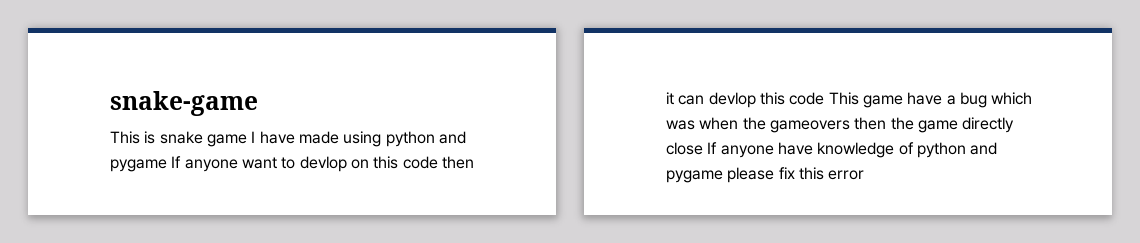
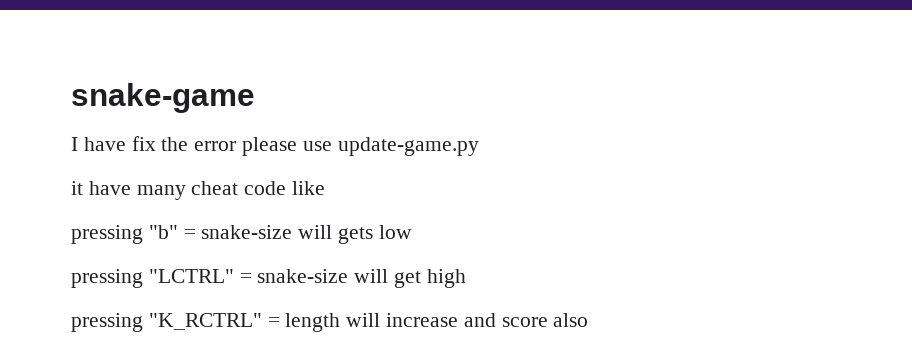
- This is snake game I have made using python and pygame If anyone want to devlop on this code then it can devlop this code This game have a bug which was when the gameovers then the game directly close If anyone have knowledge of python and pygame please fix this error
+ I have fix the error please use update-game.py
+ it have many cheat code like
+ pressing "b" = snake-size will gets low
+ pressing "LCTRL" = snake-size will get high
+ pressing "K_RCTRL" = length will increase and score also

